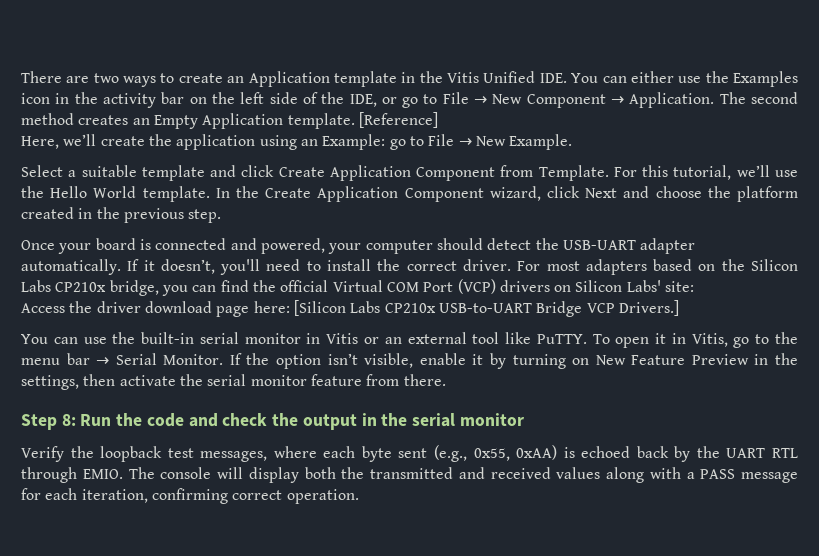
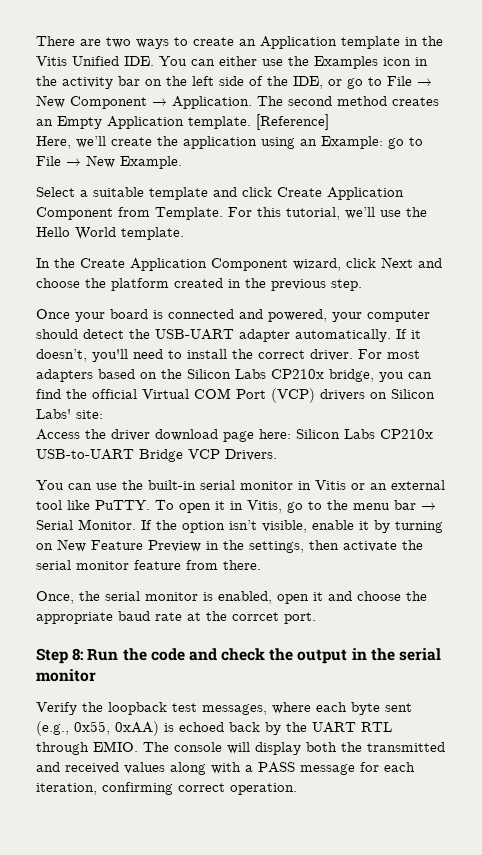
- For this tutorial, we’ll use the Hello World template. In the Create Application Component wizard, click Next and choose the platform created in the previous step.
+ For this tutorial, we’ll use the Hello World template.
+ In the Create Application Component wizard, click Next and choose the platform created in the previous step.
- Access the driver download page here: [Silicon Labs CP210x USB-to-UART Bridge VCP Drivers.]
+ Access the driver download page here: Silicon Labs CP210x USB-to-UART Bridge VCP Drivers.
+ Once, the serial monitor is enabled, open it and choose the appropriate baud rate at the corrcet port.

